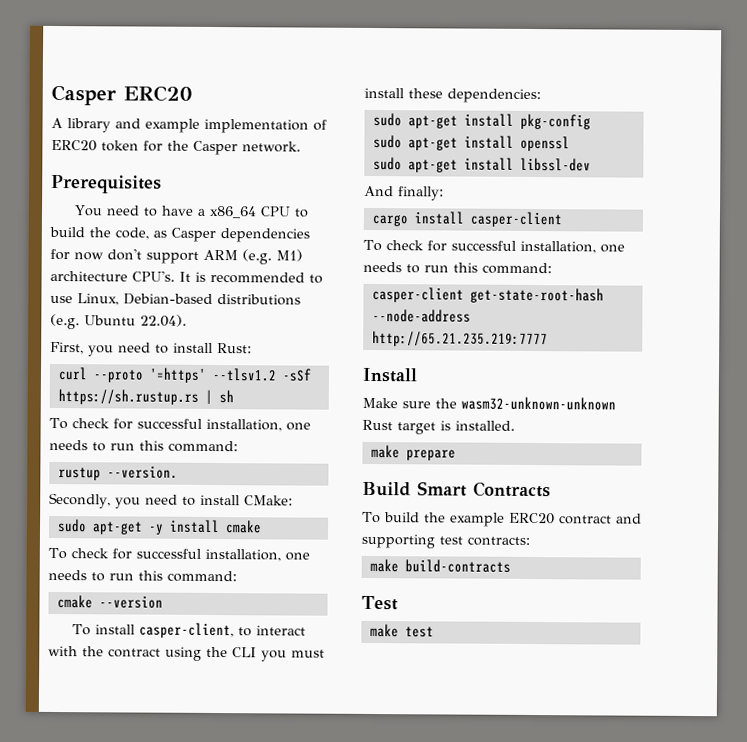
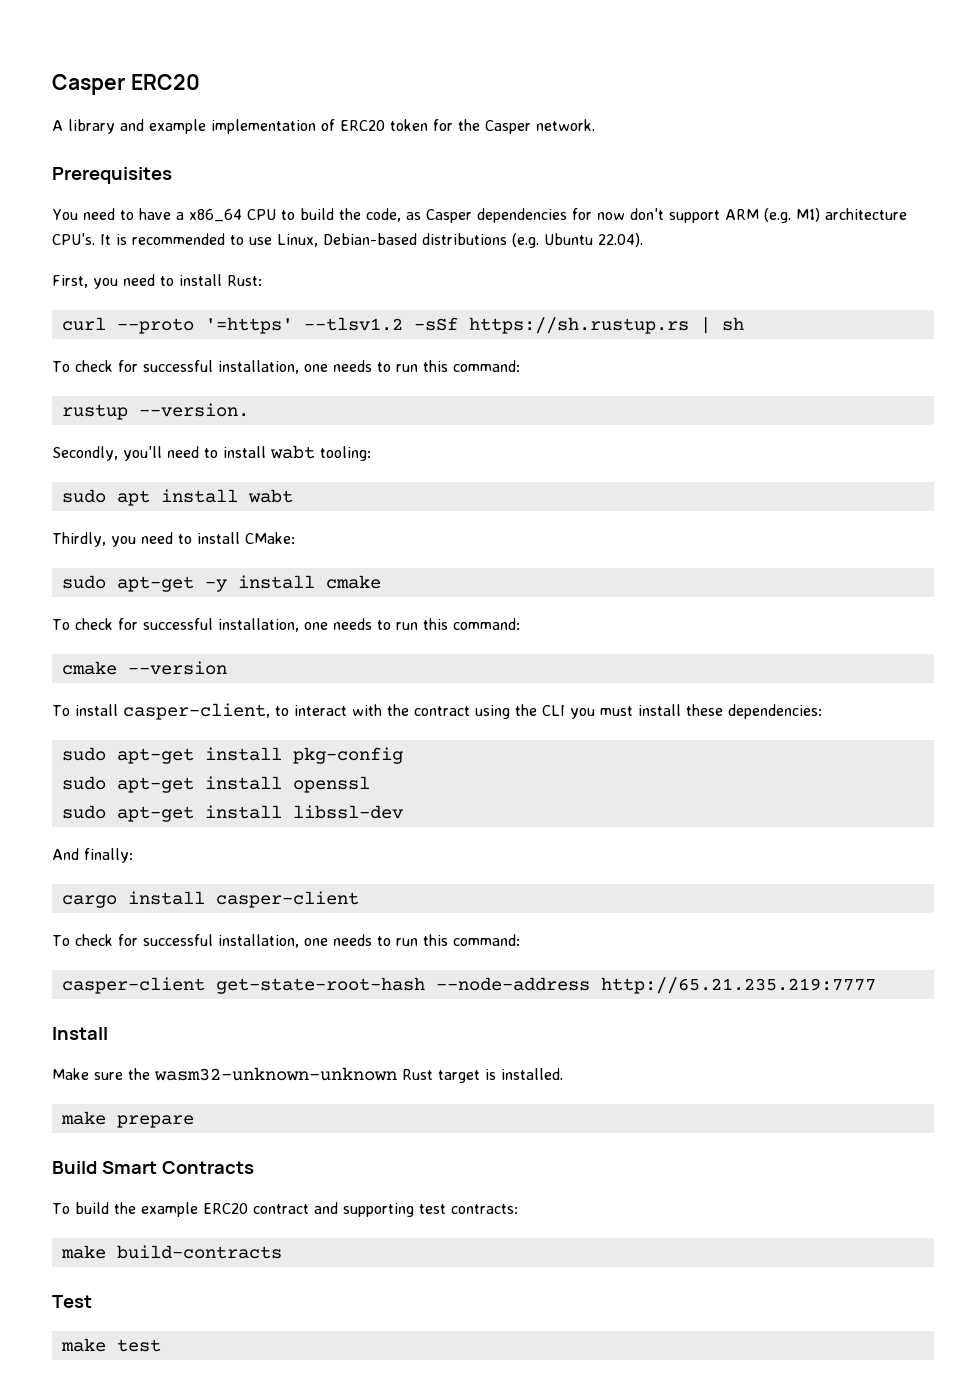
- Secondly, you need to install CMake:
+ Secondly, you'll need to install wabt tooling:
+ sudo apt install wabt
+ Thirdly, you need to install CMake:

